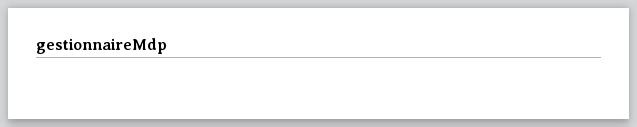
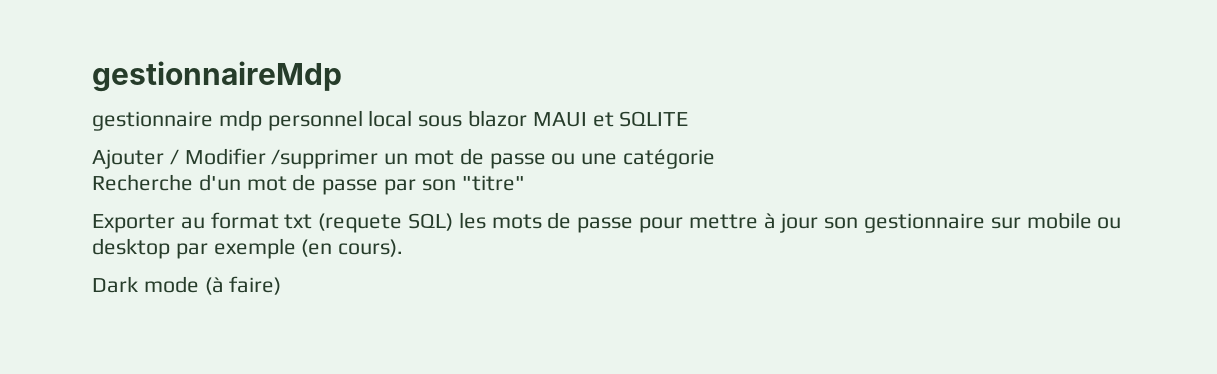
+ gestionnaire mdp personnel local sous blazor MAUI et SQLITE
+ Ajouter / Modifier /supprimer un mot de passe ou une catégorie
+ Recherche d'un mot de passe par son "titre"
+ Exporter au format txt (requete SQL) les mots de passe pour mettre à jour son gestionnaire sur mobile ou desktop par exemple (en cours).
+ Dark mode (à faire)

